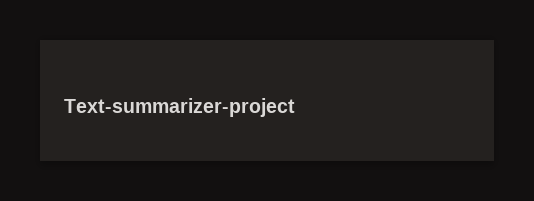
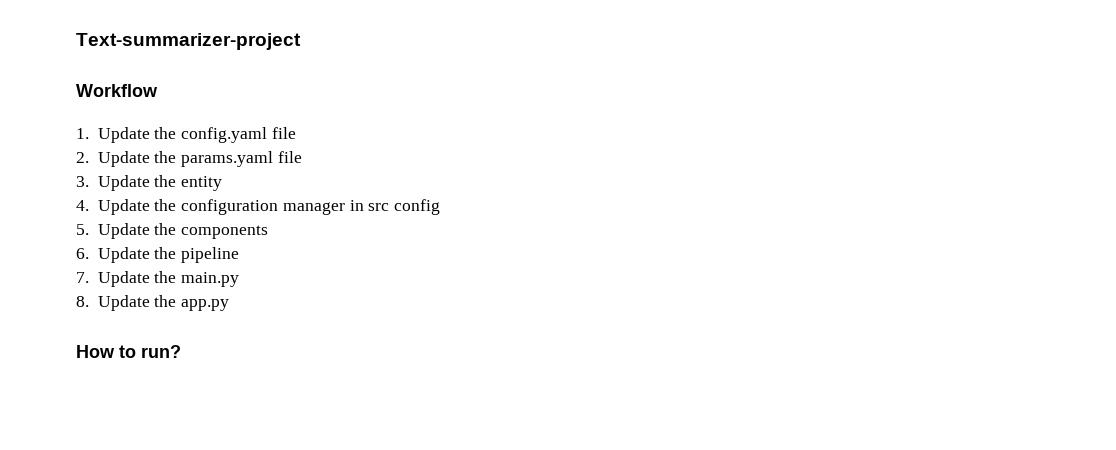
+ Workflow
+ 1. Update the config.yaml file
+ 2. Update the params.yaml file
+ 3. Update the entity
+ 4. Update the configuration manager in src config
+ 5. Update the components
+ 6. Update the pipeline
+ 7. Update the main.py
+ 8. Update the app.py
+ How to run?

